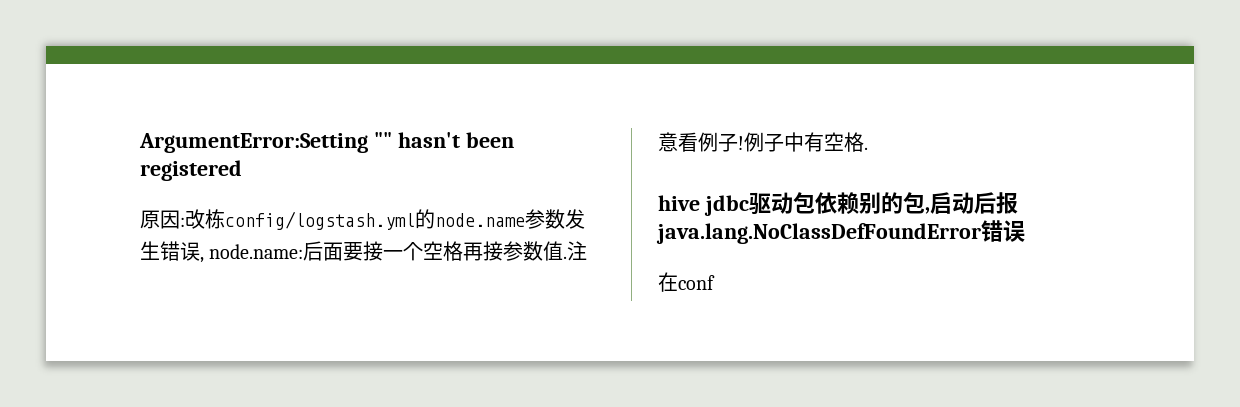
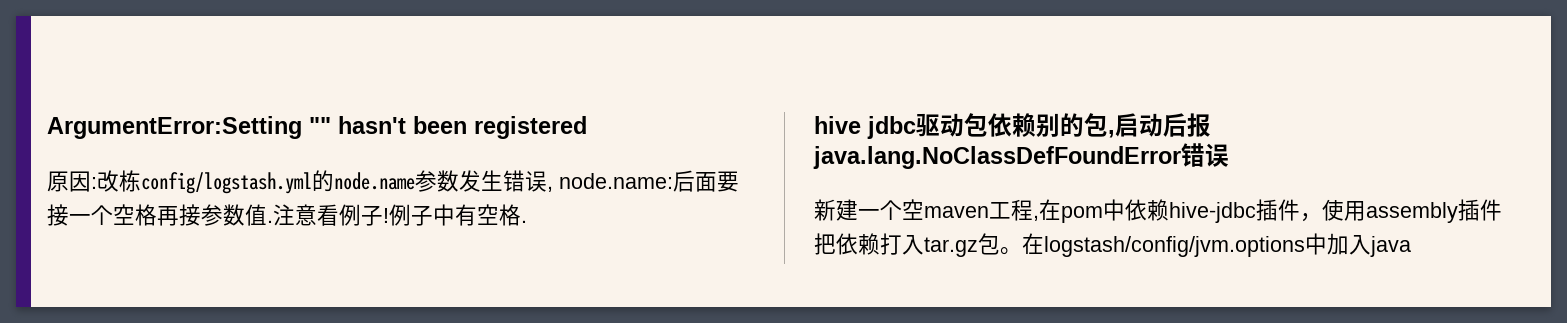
- 在conf
+ 新建一个空maven工程,在pom中依赖hive-jdbc插件，使用assembly插件把依赖打入tar.gz包。在logstash/config/jvm.options中加入java

